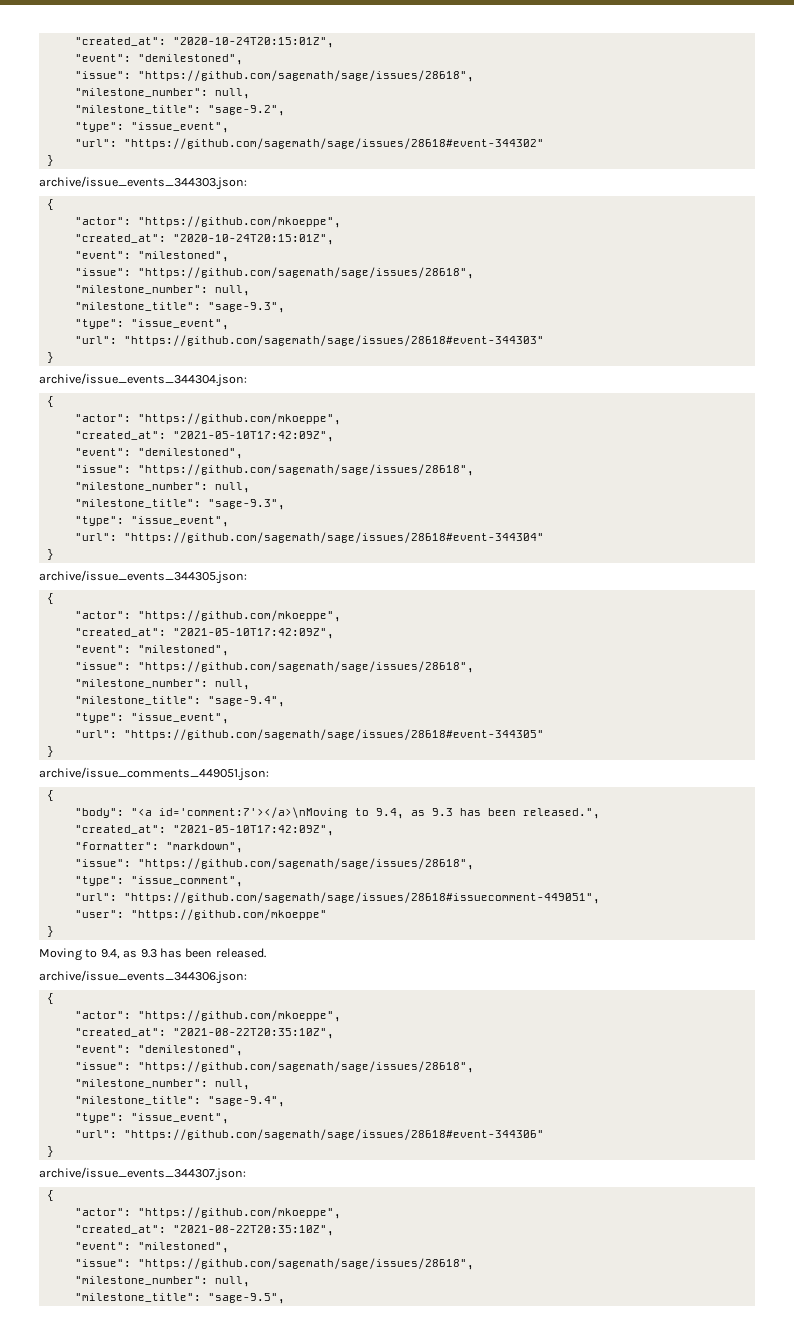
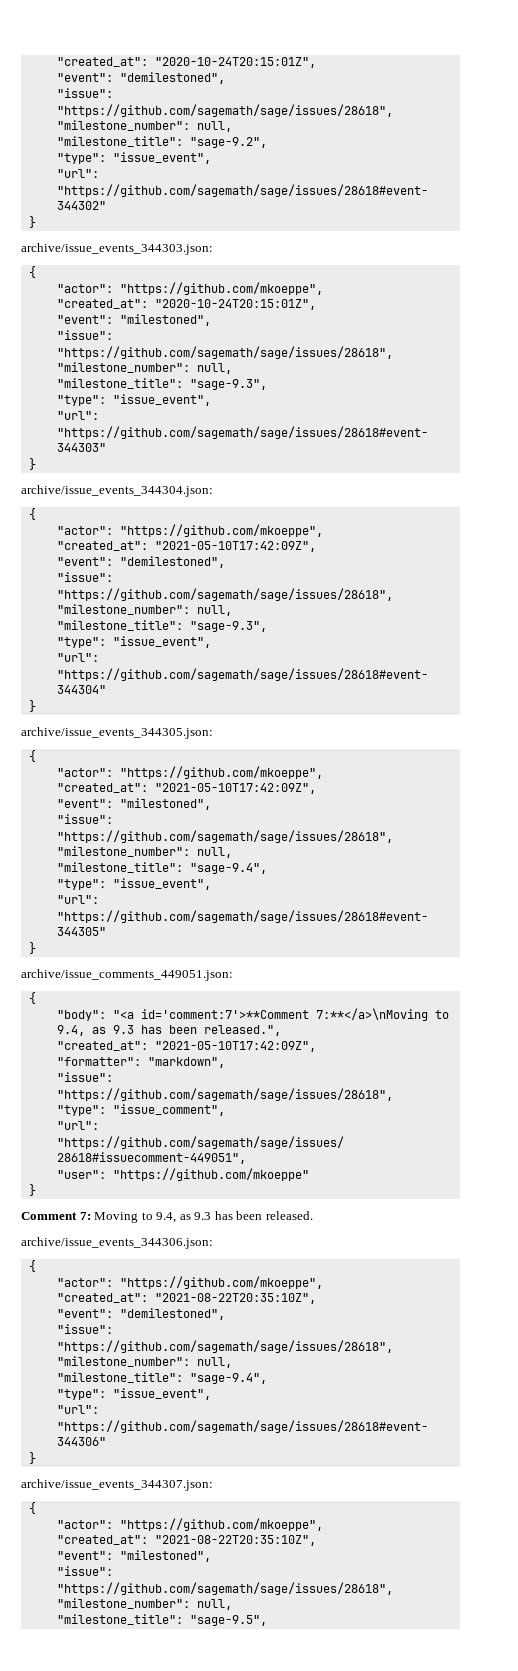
- "body": "<a id='comment:7'></a>\nMoving to 9.4, as 9.3 has been released.",
+ "body": "<a id='comment:7'>**Comment 7:**</a>\nMoving to 9.4, as 9.3 has been released.",
- Moving to 9.4, as 9.3 has been released.
+ Comment 7: Moving to 9.4, as 9.3 has been released.

